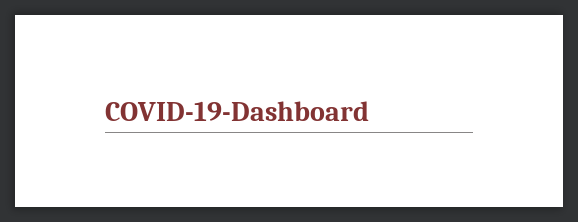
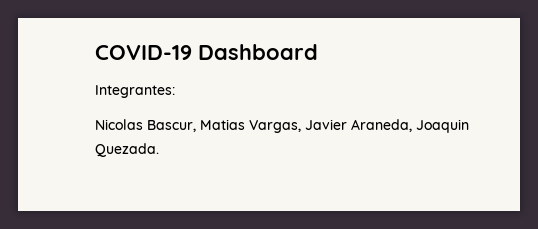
- COVID-19-Dashboard
+ COVID-19 Dashboard
+ Integrantes:
+ Nicolas Bascur, Matias Vargas, Javier Araneda, Joaquin Quezada.

